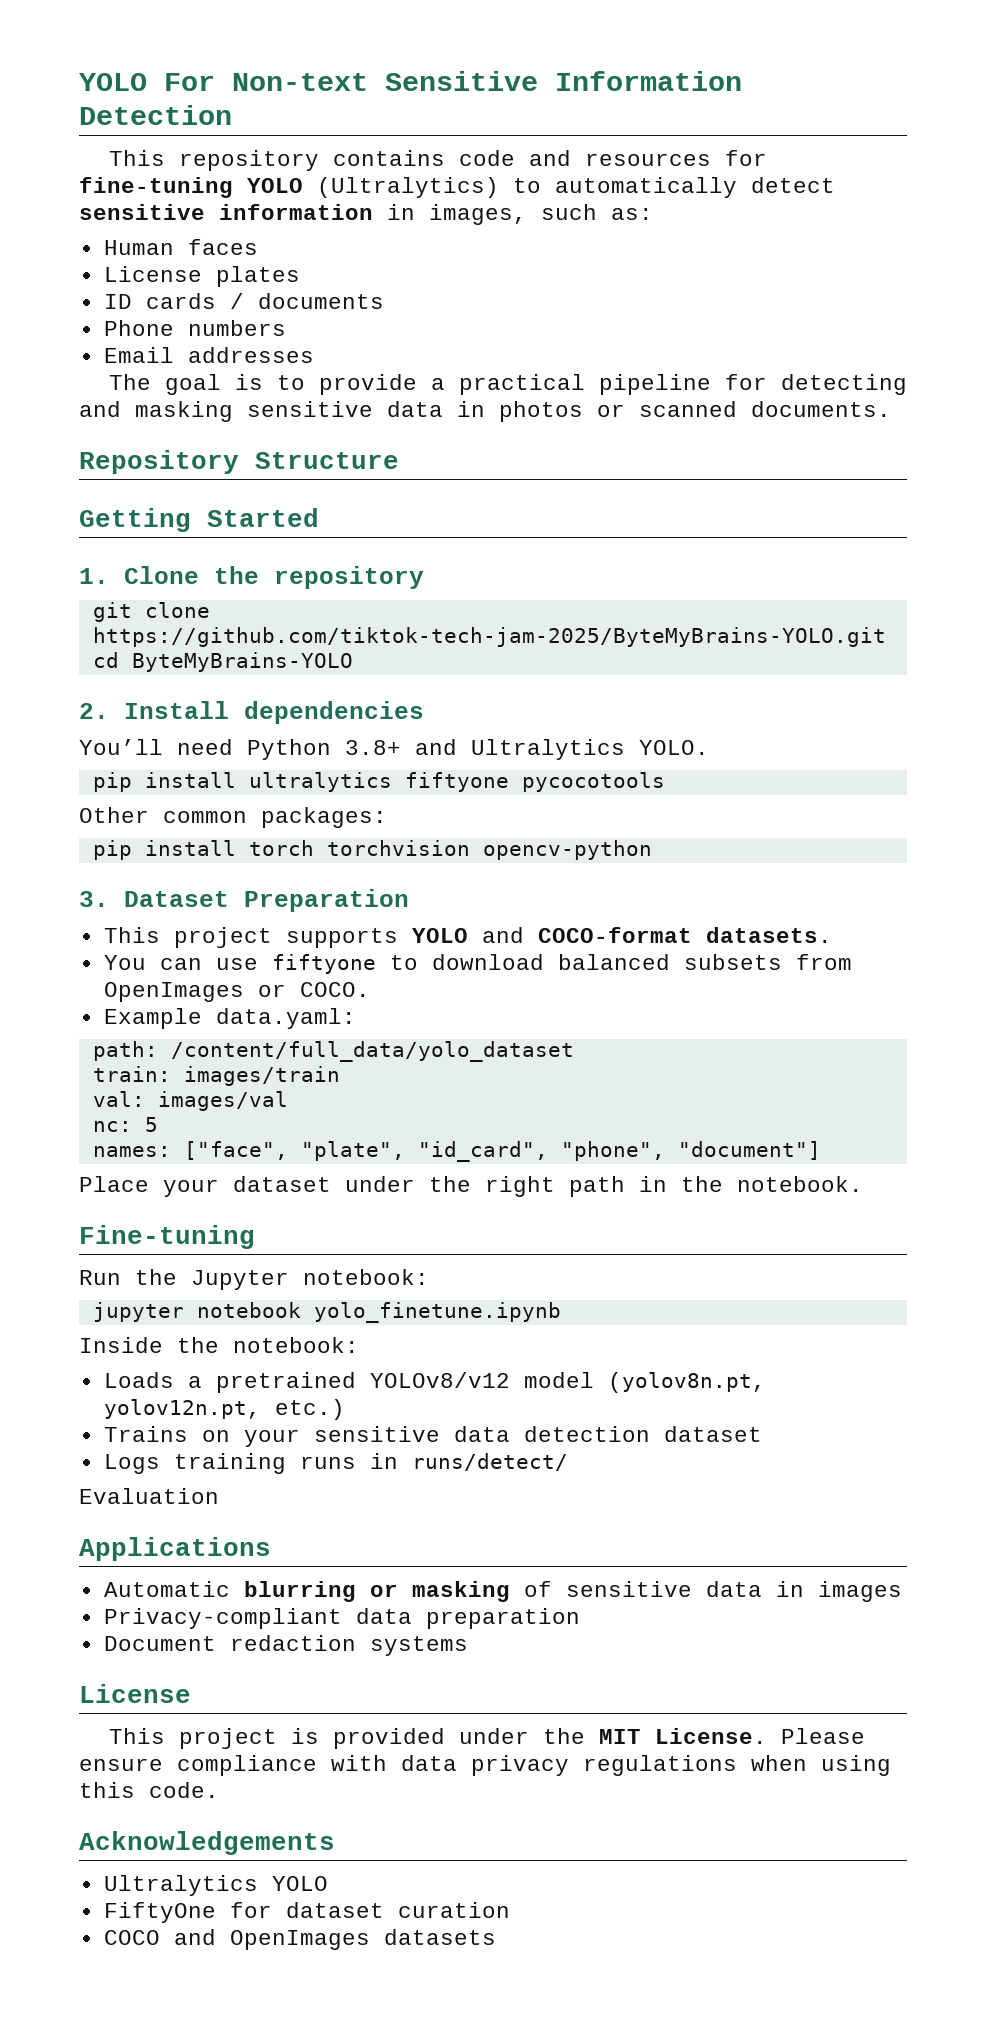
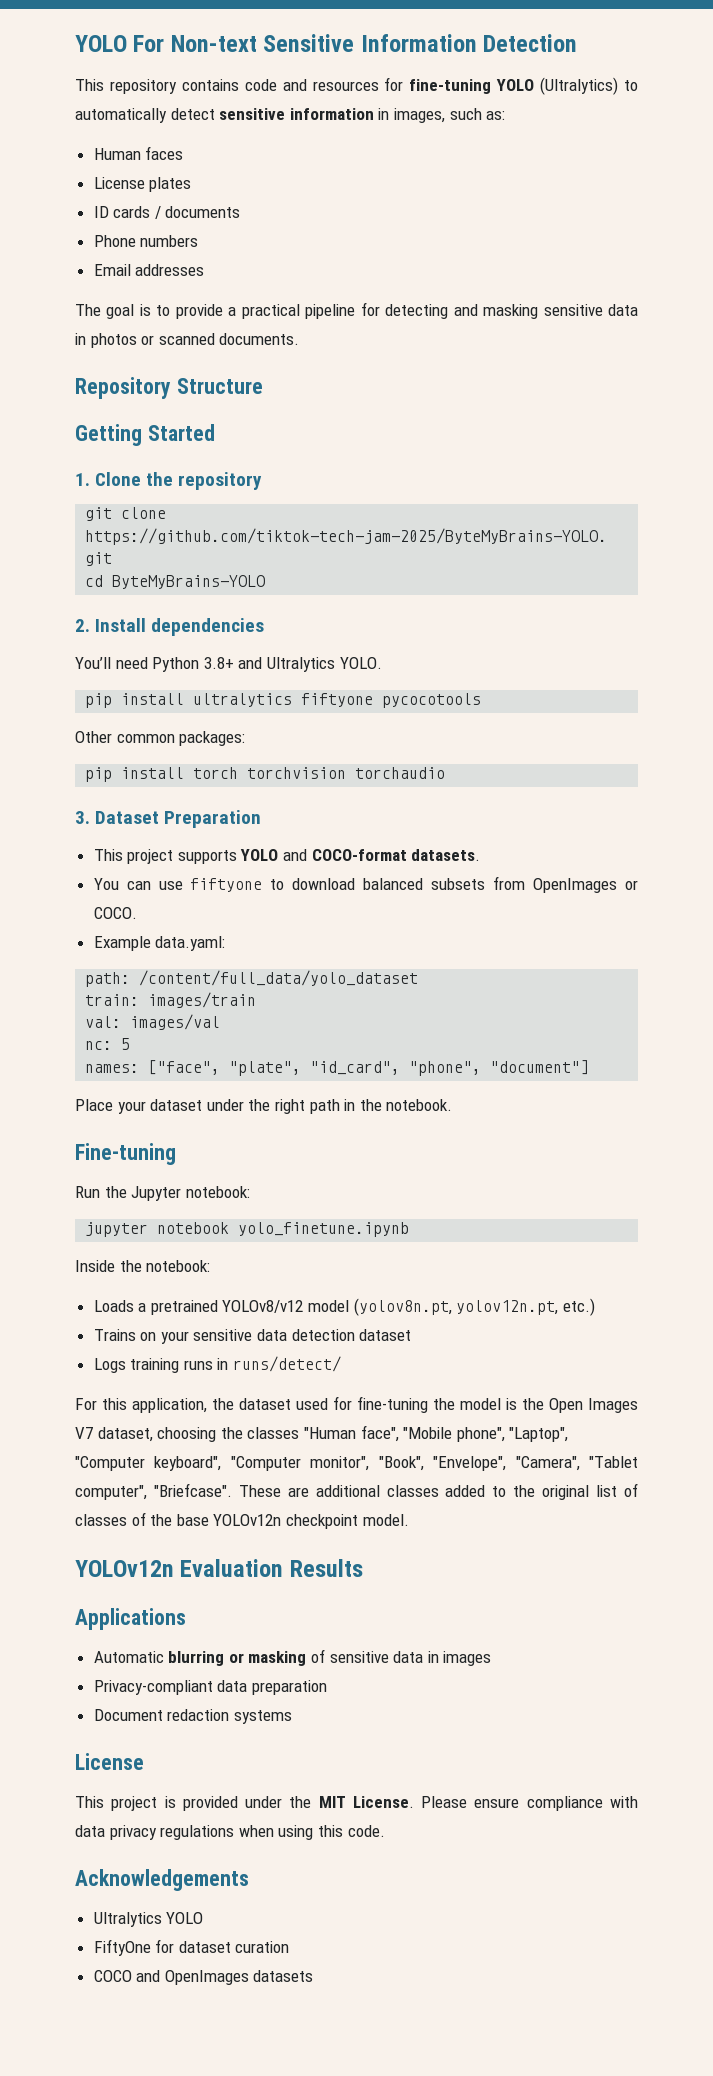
- pip install torch torchvision opencv-python
+ pip install torch torchvision torchaudio
- Evaluation
+ For this application, the dataset used for fine-tuning the model is the Open Images V7 dataset, choosing the classes "Human face", "Mobile phone", "Laptop", "Computer keyboard", "Computer monitor", "Book", "Envelope", "Camera", "Tablet computer", "Briefcase". These are additional classes added to the original list of classes of the base YOLOv12n checkpoint model.
+ YOLOv12n Evaluation Results

